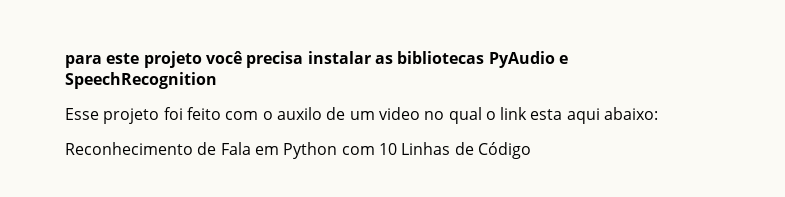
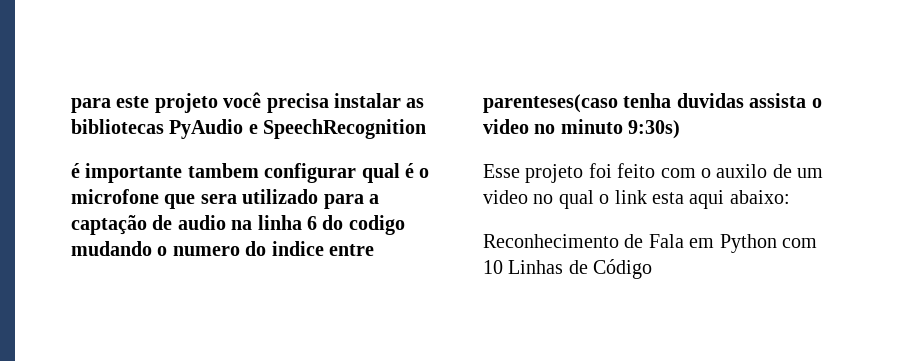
+ é importante tambem configurar qual é o microfone que sera utilizado para a captação de audio na linha 6 do codigo mudando o numero do indice entre parenteses(caso tenha duvidas assista o video no minuto 9:30s)

